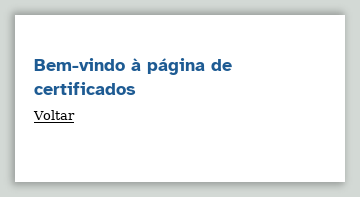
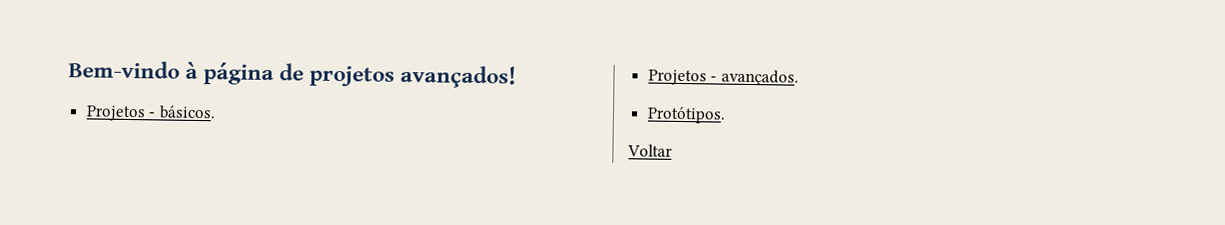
- Bem-vindo à página de certificados
+ Bem-vindo à página de projetos avançados!
+ Projetos - básicos.
+ Projetos - avançados.
+ Protótipos.

